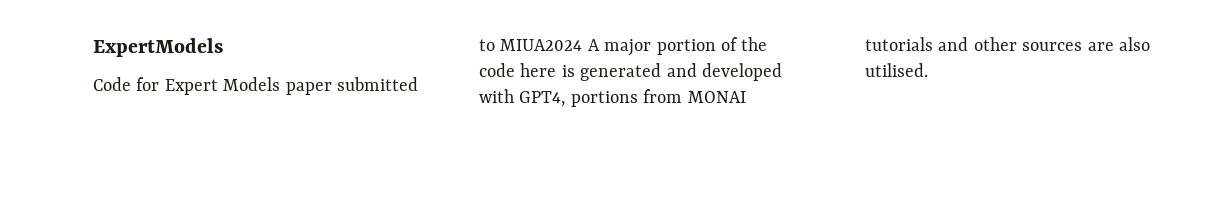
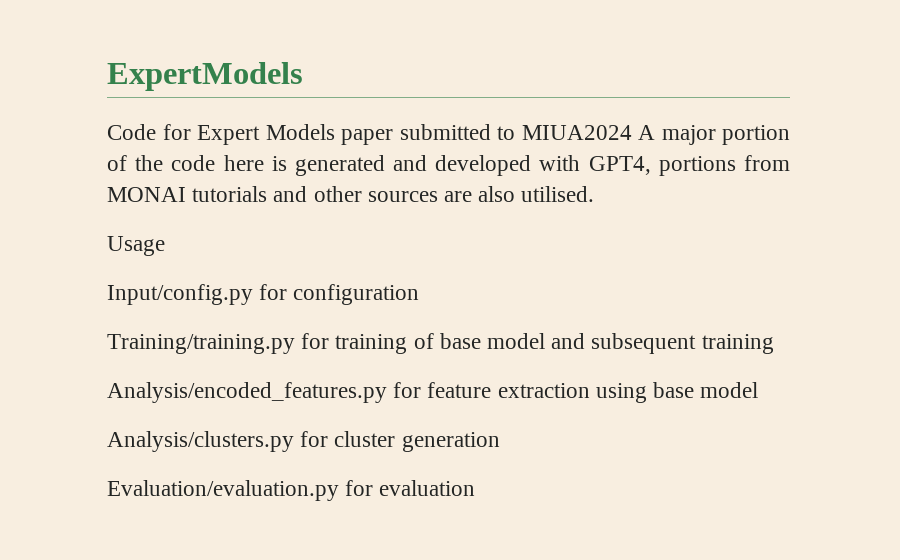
+ Usage
+ Input/config.py for configuration
+ Training/training.py for training of base model and subsequent training
+ Analysis/encoded_features.py for feature extraction using base model
+ Analysis/clusters.py for cluster generation
+ Evaluation/evaluation.py for evaluation

